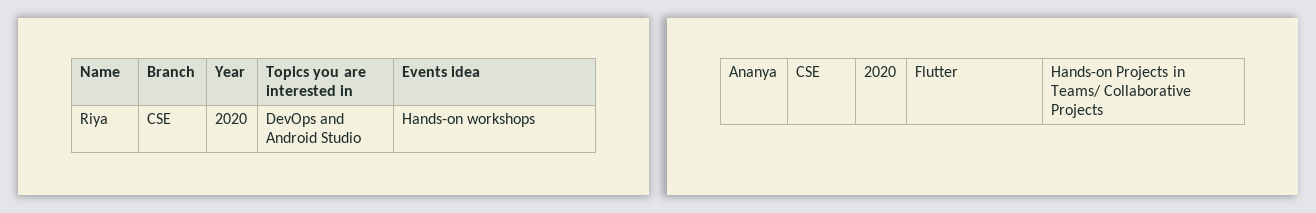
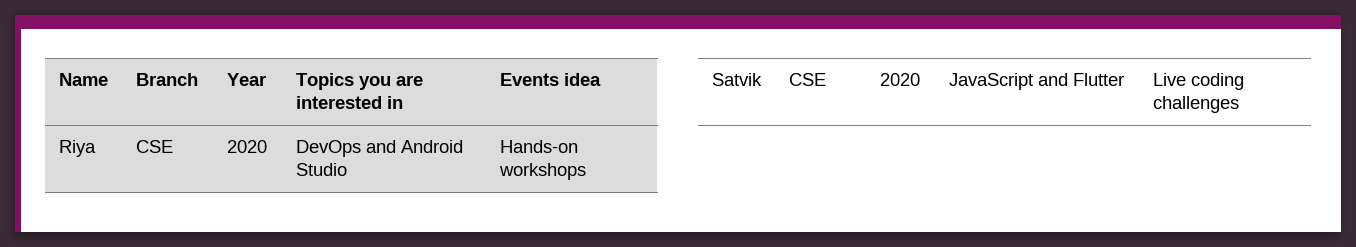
- Ananya | CSE | 2020 | Flutter | Hands-on Projects in Teams/ Collaborative Projects
+ Satvik | CSE | 2020 | JavaScript and Flutter | Live coding challenges

